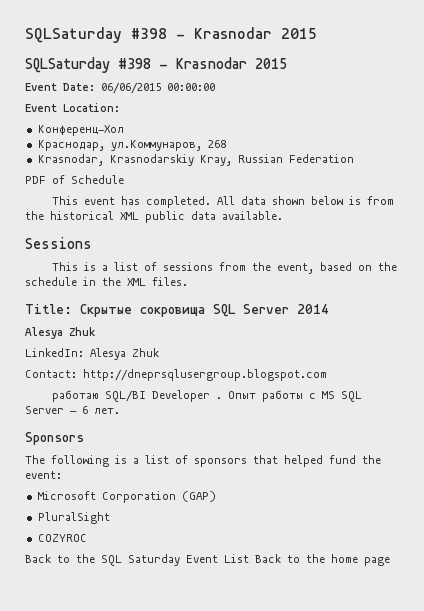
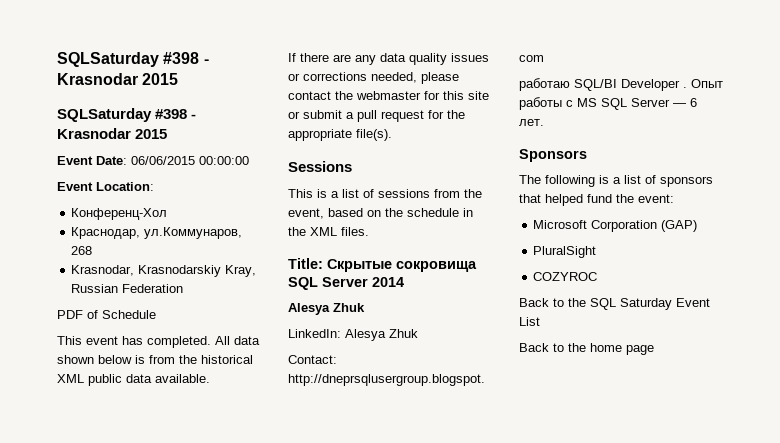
+ If there are any data quality issues or corrections needed, please contact the webmaster for this site or submit a pull request for the appropriate file(s).
- Back to the SQL Saturday Event List Back to the home page
+ Back to the SQL Saturday Event List
+ Back to the home page

